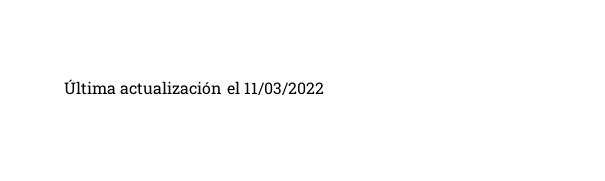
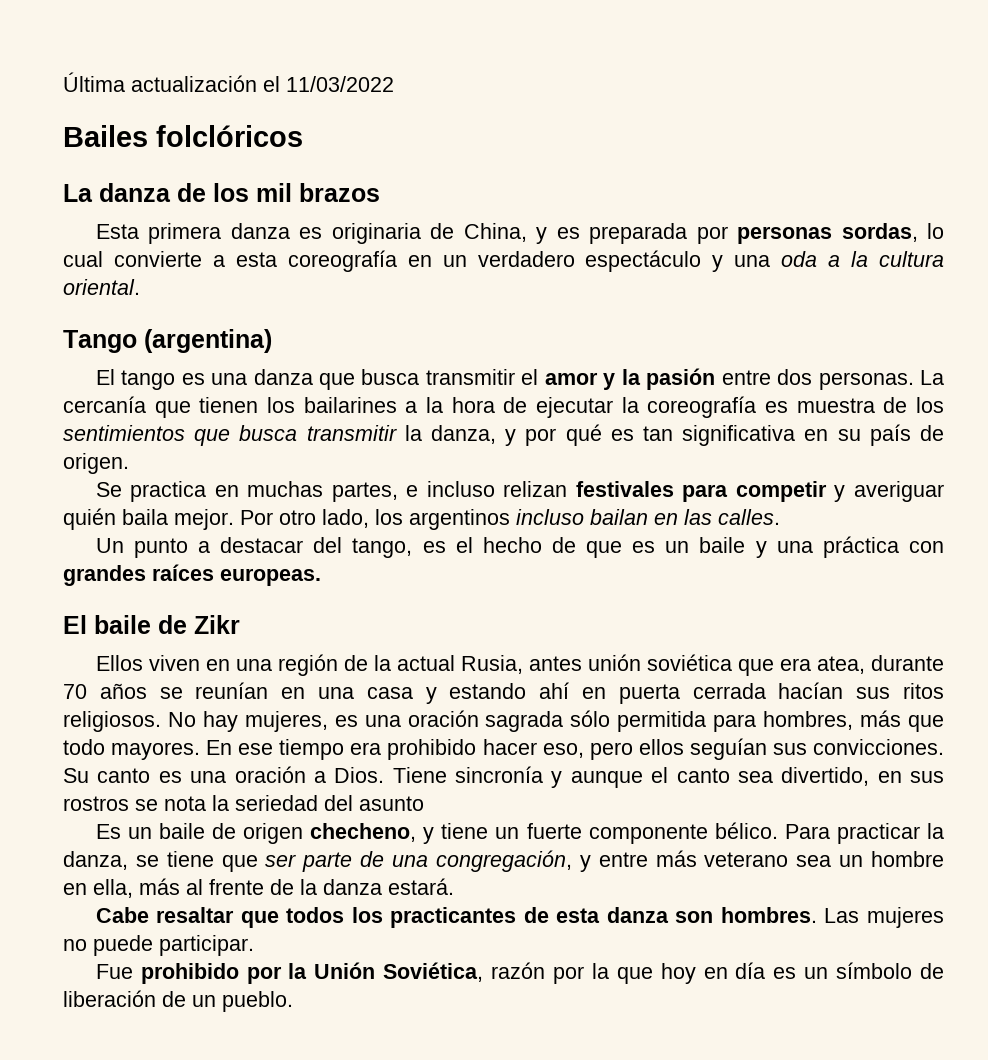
+ Bailes folclóricos
+ La danza de los mil brazos
+ Esta primera danza es originaria de China, y es preparada por personas sordas, lo cual convierte a esta coreografía en un verdadero espectáculo y una oda a la cultura oriental.
+ Tango (argentina)
+ El tango es una danza que busca transmitir el amor y la pasión entre dos personas. La cercanía que tienen los bailarines a la hora de ejecutar la coreografía es muestra de los sentimientos que busca transmitir la danza, y por qué es tan significativa en su país de origen.
+ Se practica en muchas partes, e incluso relizan festivales para competir y averiguar quién baila mejor. Por otro lado, los argentinos incluso bailan en las calles.
+ Un punto a destacar del tango, es el hecho de que es un baile y una práctica con grandes raíces europeas.
+ El baile de Zikr
+ Ellos viven en una región de la actual Rusia, antes unión soviética que era atea, durante 70 años se reunían en una casa y estando ahí en puerta cerrada hacían sus ritos religiosos. No hay mujeres, es una oración sagrada sólo permitida para hombres, más que todo mayores. En ese tiempo era prohibido hacer eso, pero ellos seguían sus convicciones. Su canto es una oración a Dios. Tiene sincronía y aunque el canto sea divertido, en sus rostros se nota la seriedad del asunto
+ Es un baile de origen checheno, y tiene un fuerte componente bélico. Para practicar la danza, se tiene que ser parte de una congregación, y entre más veterano sea un hombre en ella, más al frente de la danza estará.
+ Cabe resaltar que todos los practicantes de esta danza son hombres. Las mujeres no puede participar.
+ Fue prohibido por la Unión Soviética, razón por la que hoy en día es un símbolo de liberación de un pueblo.

